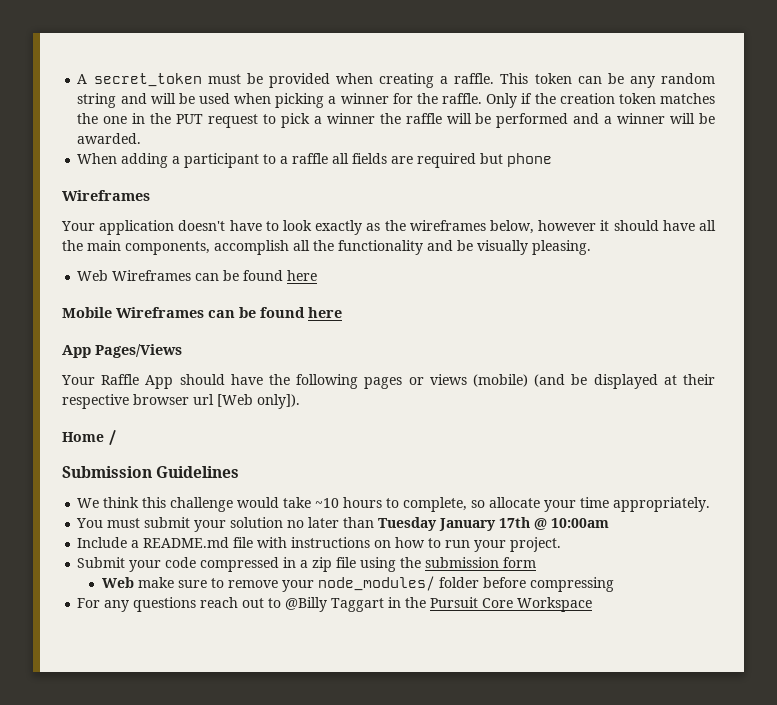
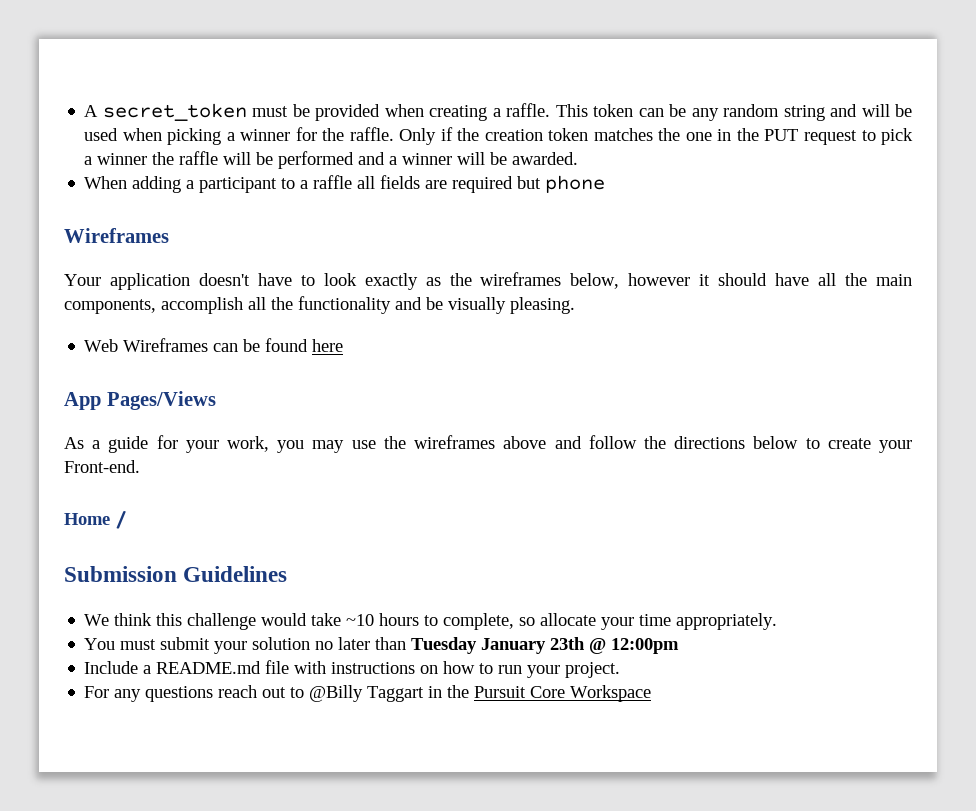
- Mobile Wireframes can be found here
  App Pages/Views
- Your Raffle App should have the following pages or views (mobile) (and be displayed at their respective browser url [Web only]).
+ As a guide for your work, you may use the wireframes above and follow the directions below to create your Front-end.
- You must submit your solution no later than Tuesday January 17th @ 10:00am
+ You must submit your solution no later than Tuesday January 23th @ 12:00pm
- Submit your code compressed in a zip file using the submission form
- Web make sure to remove your node_modules/ folder before compressing

